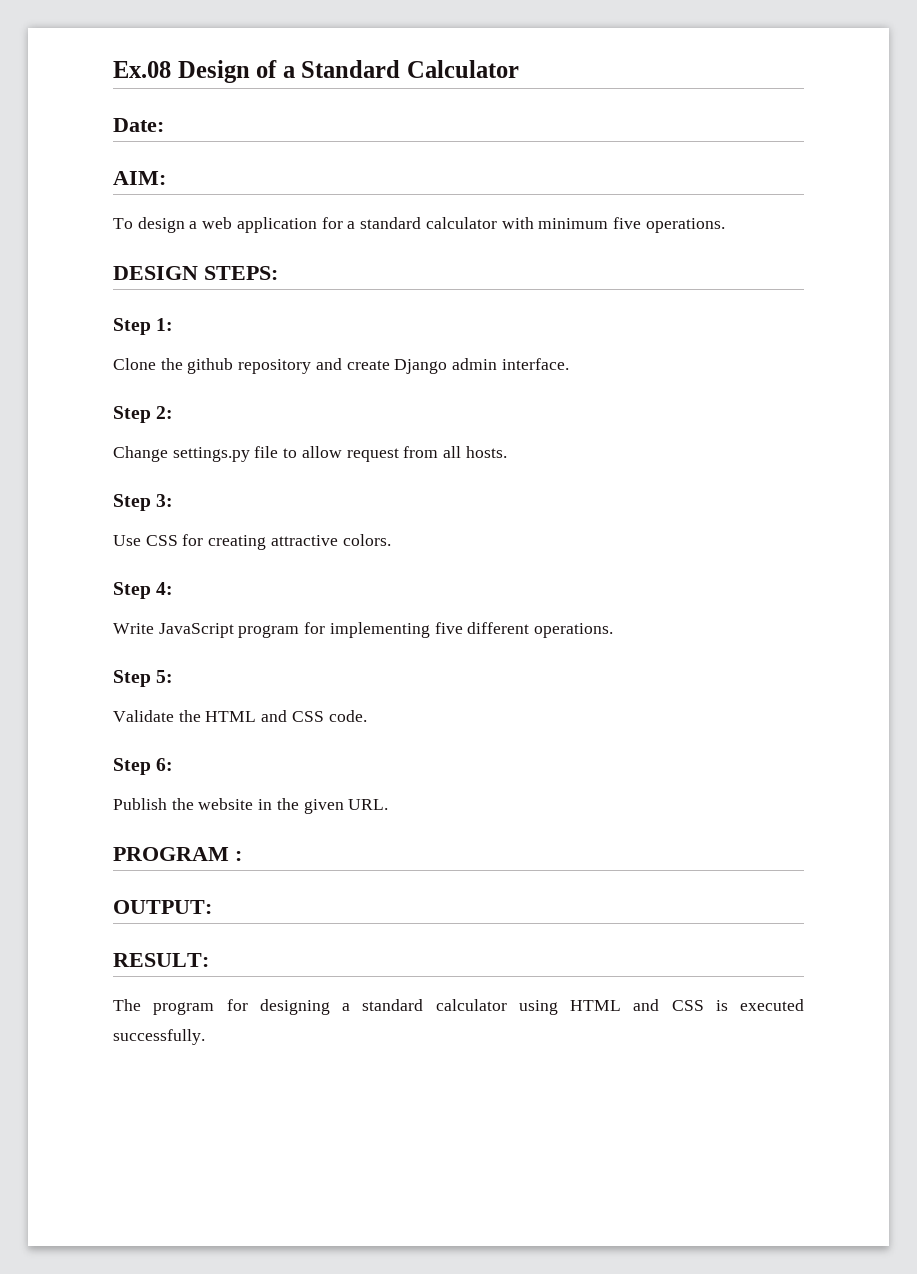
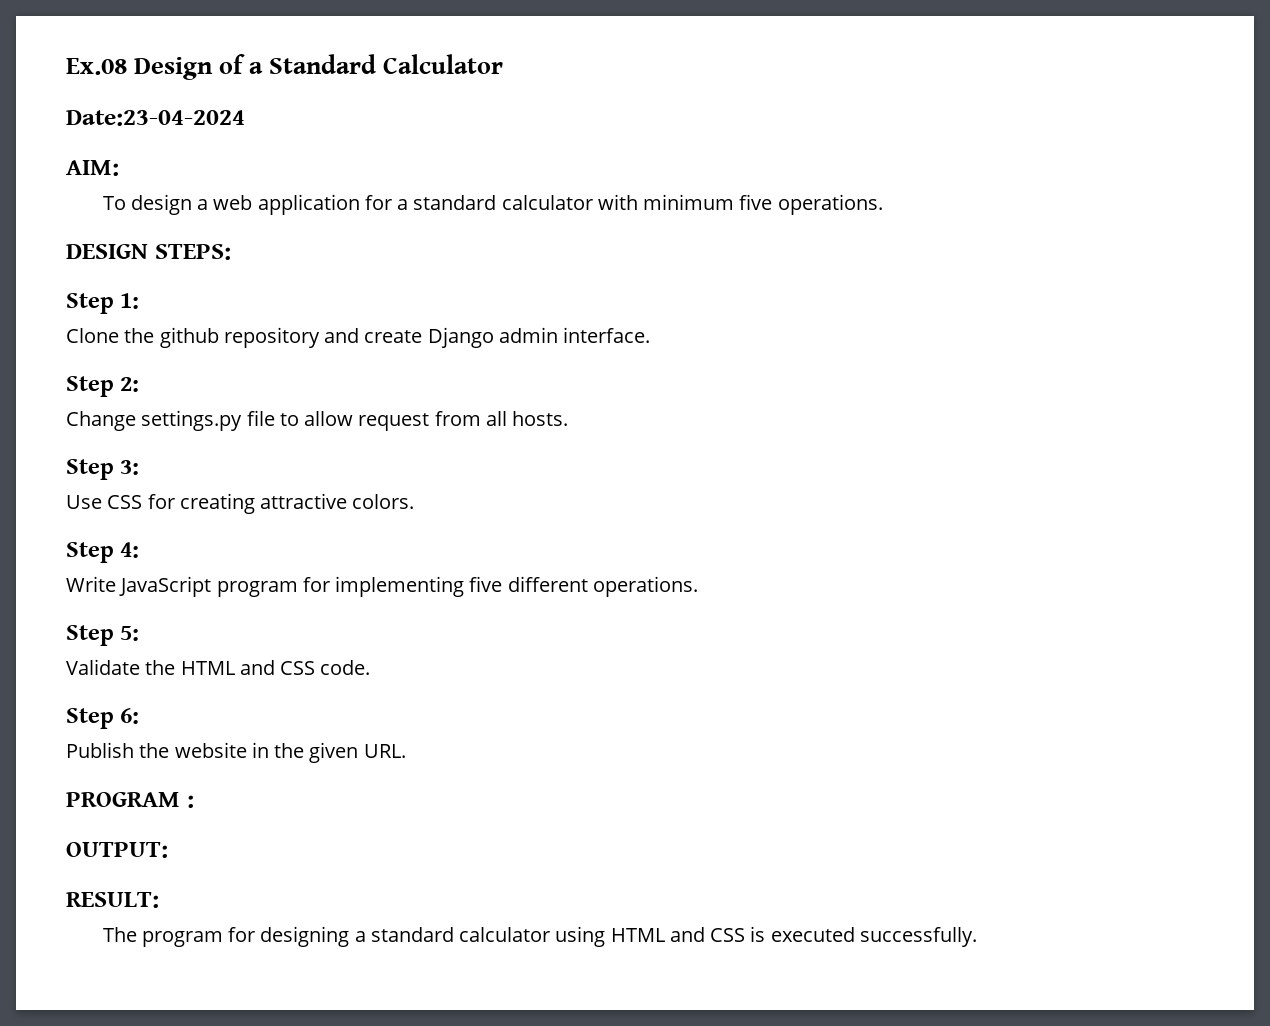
- Date:
+ Date:23-04-2024

